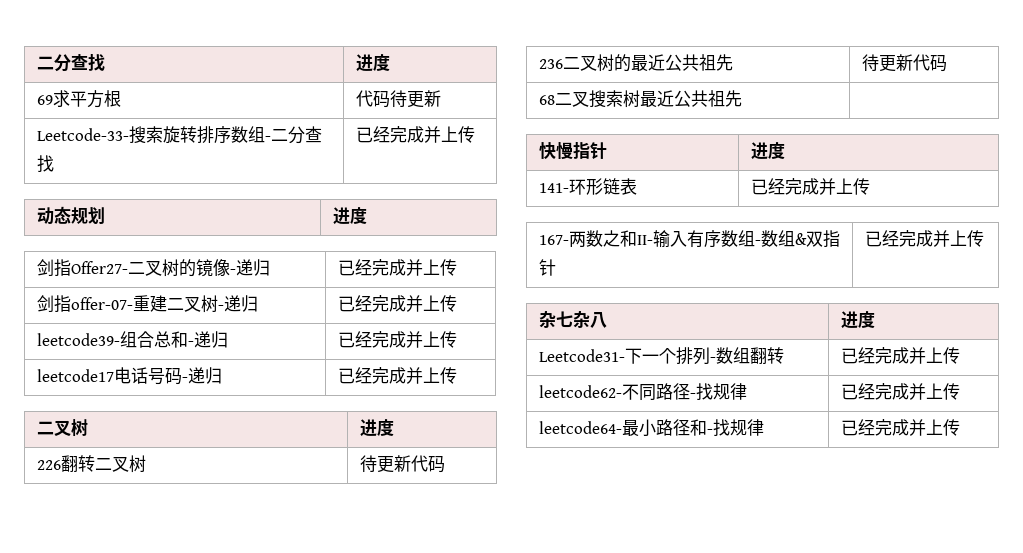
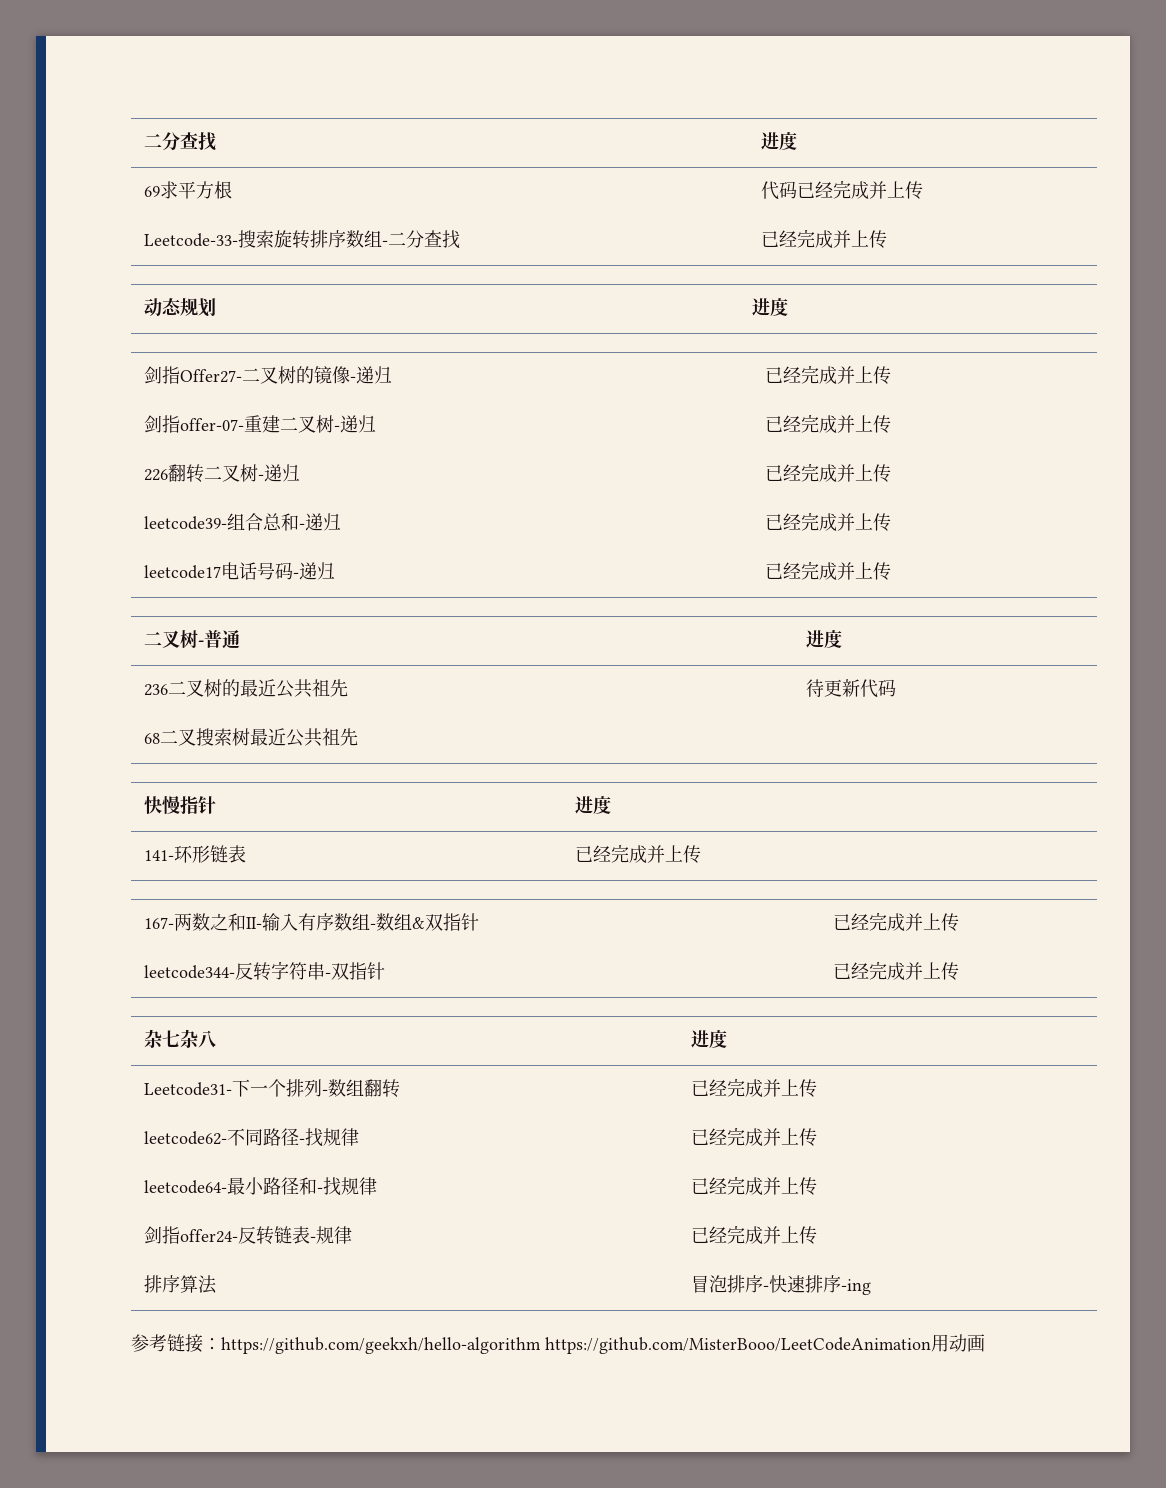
- 69求平方根 | 代码待更新
+ 69求平方根 | 代码已经完成并上传
+ 226翻转二叉树-递归 | 已经完成并上传
- 二叉树 | 进度
- 226翻转二叉树 | 待更新代码
+ 二叉树-普通 | 进度
+ leetcode344-反转字符串-双指针 | 已经完成并上传
+ 剑指offer24-反转链表-规律 | 已经完成并上传
+ 排序算法 | 冒泡排序-快速排序-ing
+ 参考链接：https://github.com/geekxh/hello-algorithm https://github.com/MisterBooo/LeetCodeAnimation用动画

